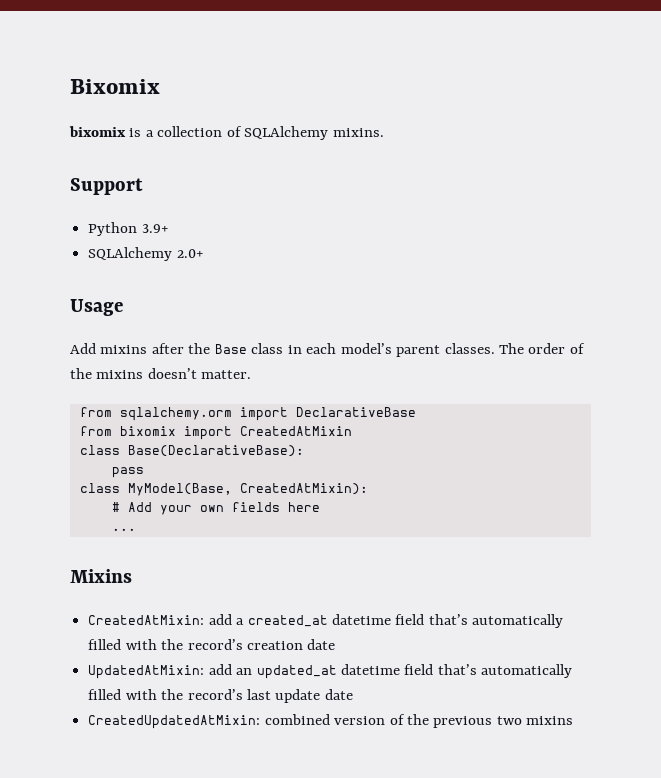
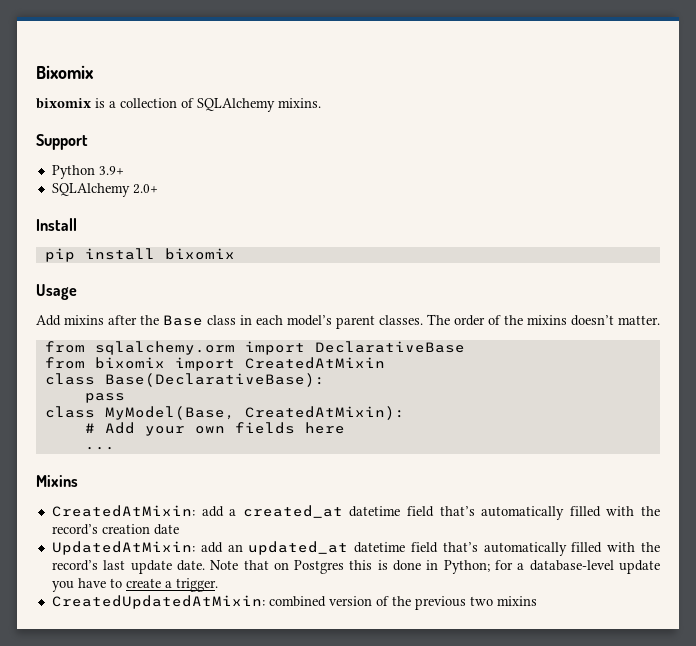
+ Install
+ pip install bixomix
- UpdatedAtMixin: add an updated_at datetime field that’s automatically filled with the record’s last update date
+ UpdatedAtMixin: add an updated_at datetime field that’s automatically filled with the record’s last update date. Note that on Postgres this is done in Python; for a database-level update you have to create a trigger.

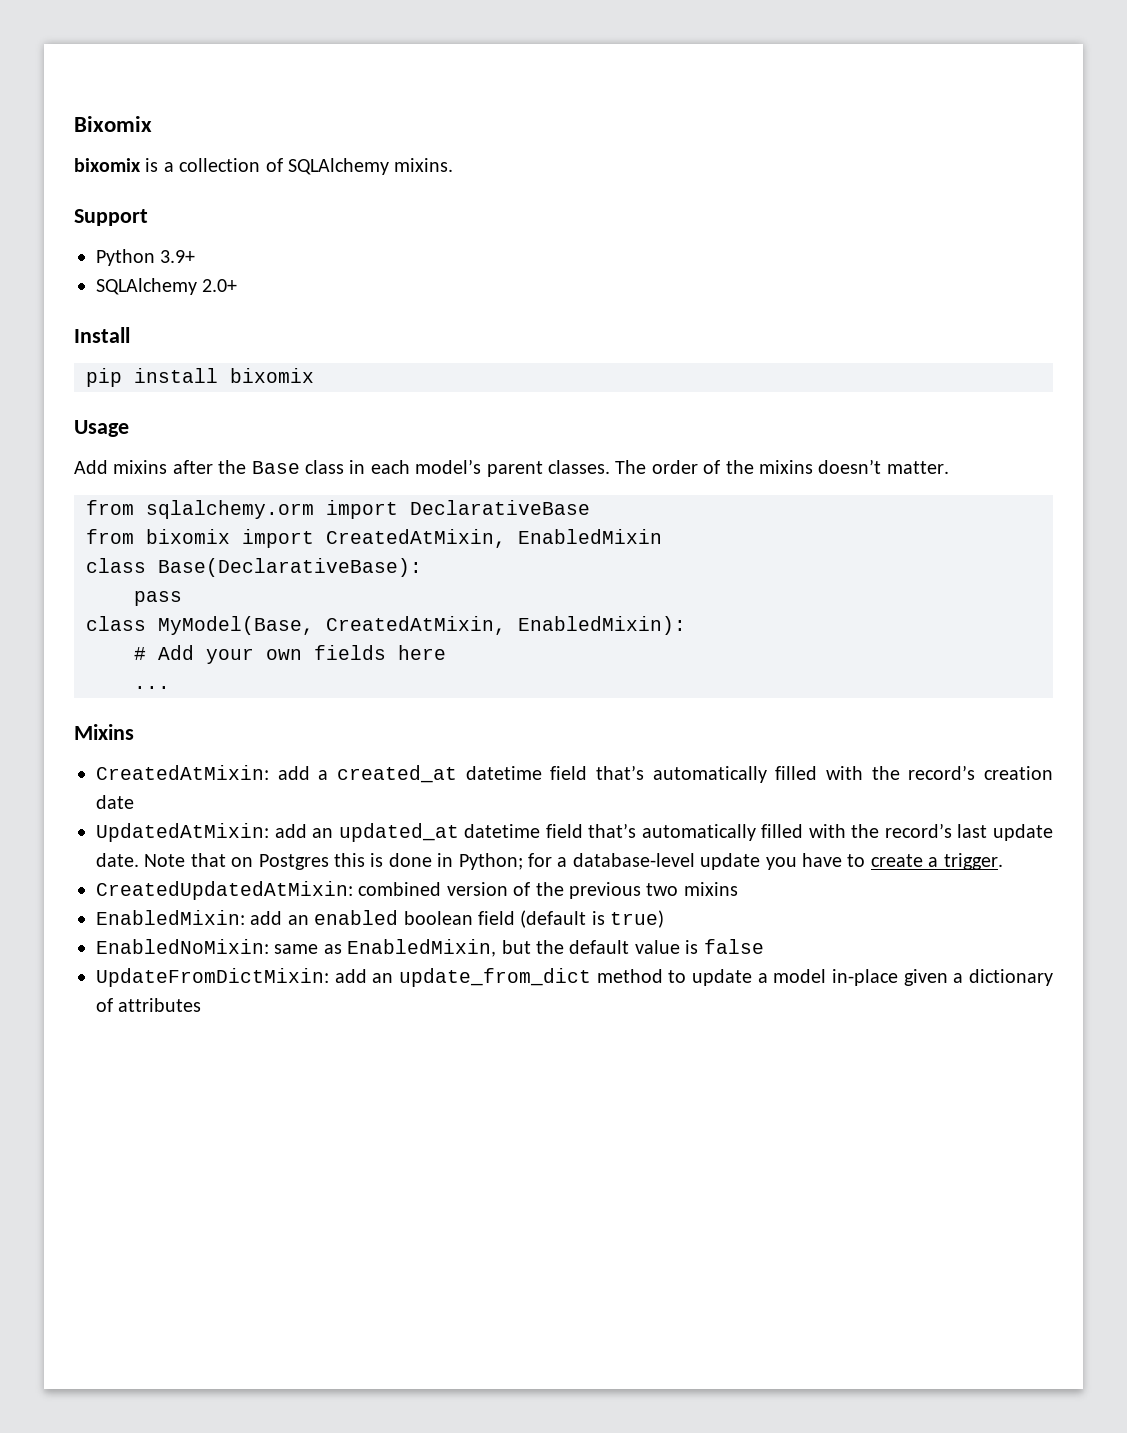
- from bixomix import CreatedAtMixin
+ from bixomix import CreatedAtMixin, EnabledMixin
- class MyModel(Base, CreatedAtMixin):
+ class MyModel(Base, CreatedAtMixin, EnabledMixin):
+ EnabledMixin: add an enabled boolean field (default is true)
+ EnabledNoMixin: same as EnabledMixin, but the default value is false
+ UpdateFromDictMixin: add an update_from_dict method to update a model in-place given a dictionary of attributes

